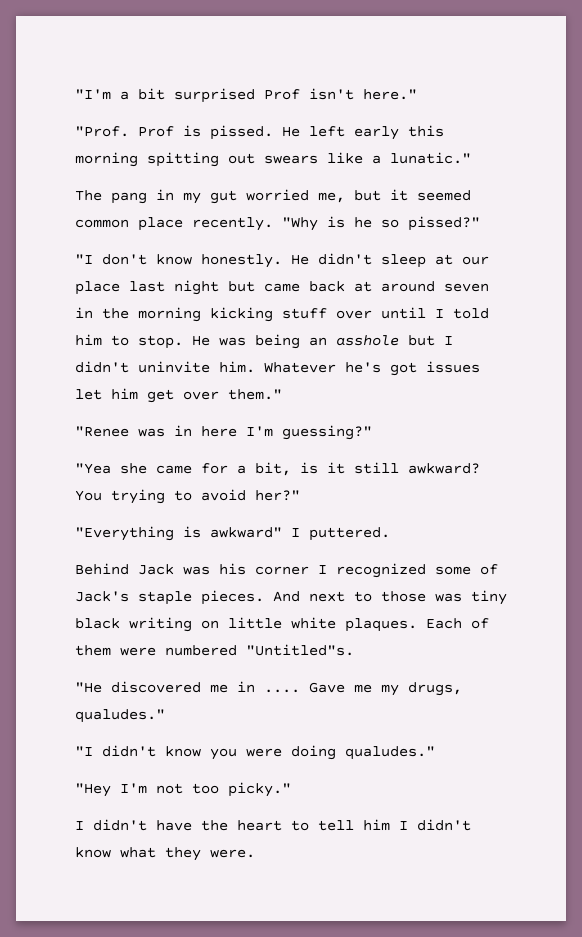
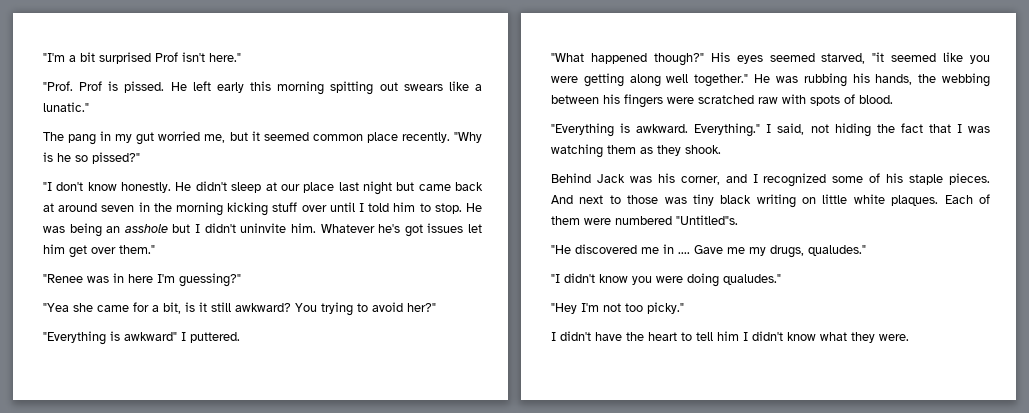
+ "What happened though?" His eyes seemed starved, "it seemed like you were getting along well together." He was rubbing his hands, the webbing between his fingers were scratched raw with spots of blood.
+ "Everything is awkward. Everything." I said, not hiding the fact that I was watching them as they shook.
- Behind Jack was his corner I recognized some of Jack's staple pieces.
+ Behind Jack was his corner, and I recognized some of his staple pieces.

